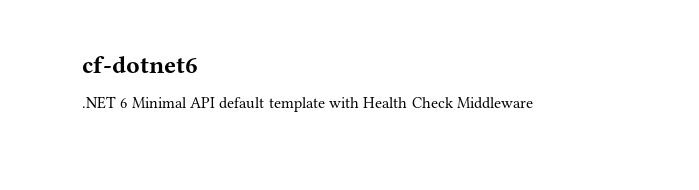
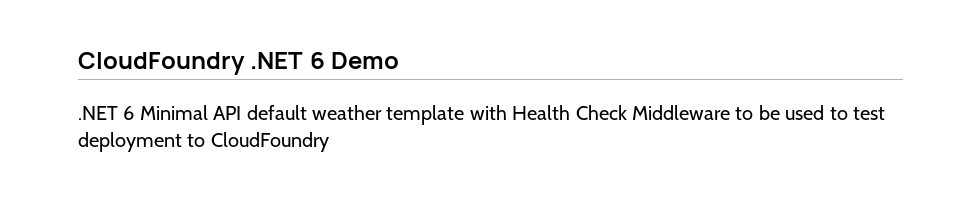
- cf-dotnet6
+ CloudFoundry .NET 6 Demo
- .NET 6 Minimal API default template with Health Check Middleware
+ .NET 6 Minimal API default weather template with Health Check Middleware to be used to test deployment to CloudFoundry

